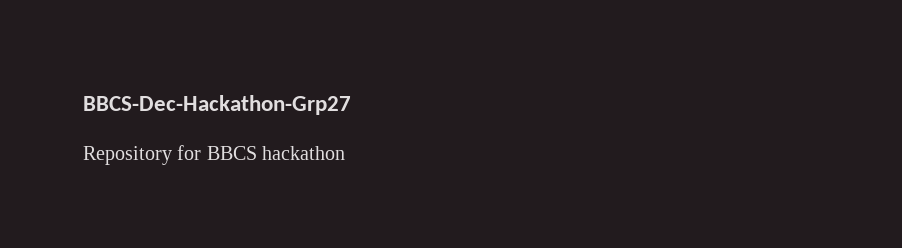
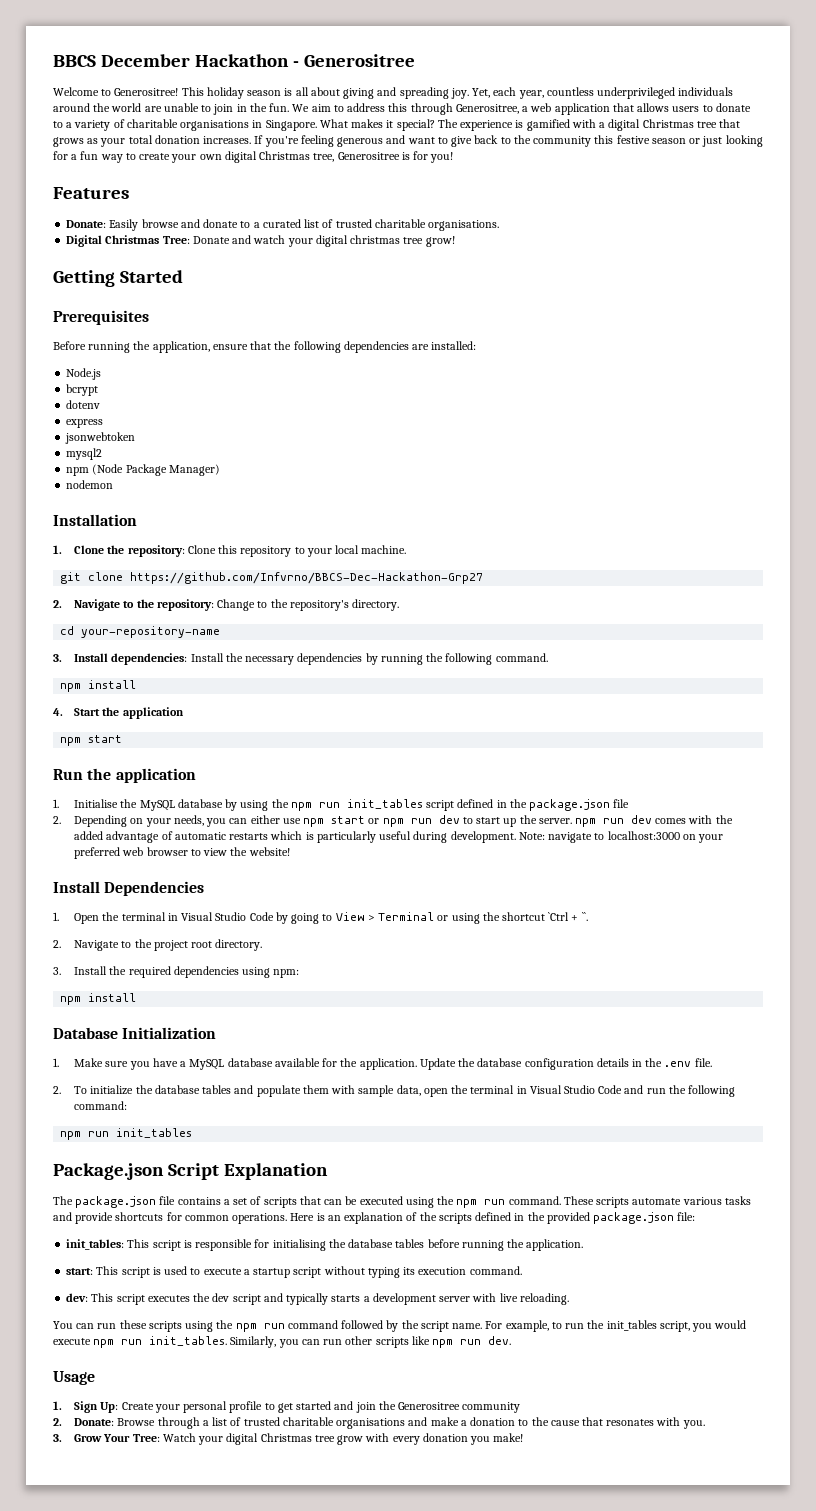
- BBCS-Dec-Hackathon-Grp27
- Repository for BBCS hackathon
+ BBCS December Hackathon - Generositree
+ Welcome to Generositree! This holiday season is all about giving and spreading joy. Yet, each year, countless underprivileged individuals around the world are unable to join in the fun. We aim to address this through Generositree, a web application that allows users to donate to a variety of charitable organisations in Singapore. What makes it special? The experience is gamified with a digital Christmas tree that grows as your total donation increases. If you're feeling generous and want to give back to the community this festive season or just looking for a fun way to create your own digital Christmas tree, Generositree is for you!
+ Features
+ Donate: Easily browse and donate to a curated list of trusted charitable organisations.
+ Digital Christmas Tree: Donate and watch your digital christmas tree grow!
+ Getting Started
+ Prerequisites
+ Before running the application, ensure that the following dependencies are installed:
+ Node.js
+ bcrypt
+ dotenv
+ express
+ jsonwebtoken
+ mysql2
+ npm (Node Package Manager)
+ nodemon
+ Installation
+ 1. Clone the repository: Clone this repository to your local machine.
+ git clone https://github.com/Infvrno/BBCS-Dec-Hackathon-Grp27
+ 2. Navigate to the repository: Change to the repository's directory.
+ cd your-repository-name
+ 3. Install dependencies: Install the necessary dependencies by running the following command.
+ npm install
+ 4. Start the application
+ npm start
+ Run the application
+ 1. Initialise the MySQL database by using the npm run init_tables script defined in the package.json file
+ 2. Depending on your needs, you can either use npm start or npm run dev to start up the server. npm run dev comes with the added advantage of automatic restarts which is particularly useful during development. Note: navigate to localhost:3000 on your preferred web browser to view the website!
+ Install Dependencies
+ 1. Open the terminal in Visual Studio Code by going to View > Terminal or using the shortcut `Ctrl + ``.
+ 2. Navigate to the project root directory.
+ 3. Install the required dependencies using npm:
+ npm install
+ Database Initialization
+ 1. Make sure you have a MySQL database available for the application. Update the database configuration details in the .env file.
+ 2. To initialize the database tables and populate them with sample data, open the terminal in Visual Studio Code and run the following command:
+ npm run init_tables
+ Package.json Script Explanation
+ The package.json file contains a set of scripts that can be executed using the npm run command. These scripts automate various tasks and provide shortcuts for common operations. Here is an explanation of the scripts defined in the provided package.json file:
+ init_tables: This script is responsible for initialising the database tables before running the application.
+ start: This script is used to execute a startup script without typing its execution command.
+ dev: This script executes the dev script and typically starts a development server with live reloading.
+ You can run these scripts using the npm run command followed by the script name. For example, to run the init_tables script, you would execute npm run init_tables. Similarly, you can run other scripts like npm run dev.
+ Usage
+ 1. Sign Up: Create your personal profile to get started and join the Generositree community
+ 2. Donate: Browse through a list of trusted charitable organisations and make a donation to the cause that resonates with you.
+ 3. Grow Your Tree: Watch your digital Christmas tree grow with every donation you make!

